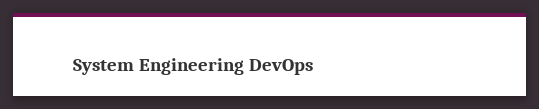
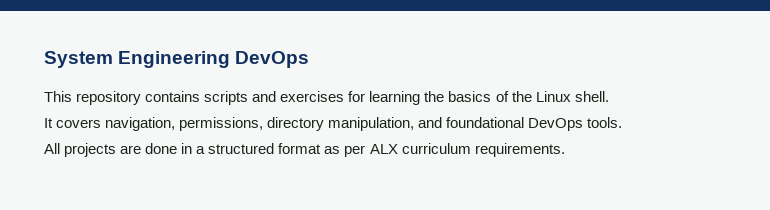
+ This repository contains scripts and exercises for learning the basics of the Linux shell.
+ It covers navigation, permissions, directory manipulation, and foundational DevOps tools.
+ All projects are done in a structured format as per ALX curriculum requirements.

